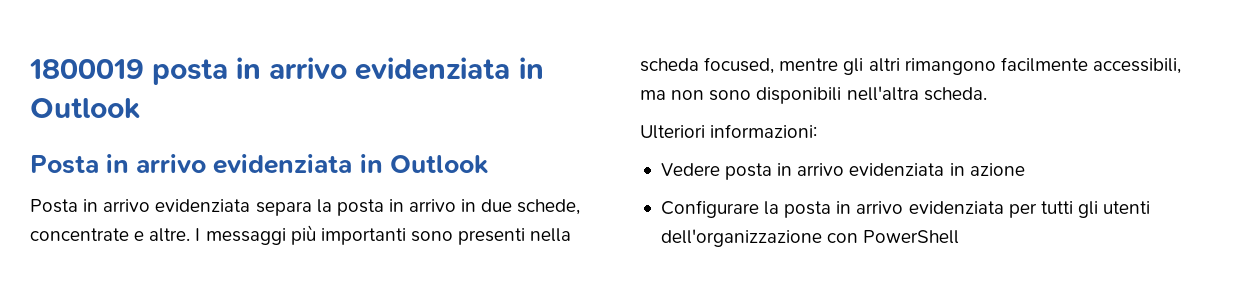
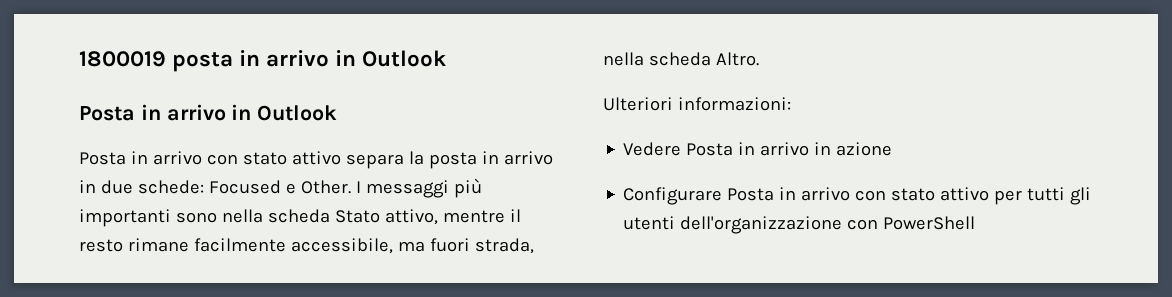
- 1800019 posta in arrivo evidenziata in Outlook
- Posta in arrivo evidenziata in Outlook
- Posta in arrivo evidenziata separa la posta in arrivo in due schede, concentrate e altre.
+ 1800019 posta in arrivo in Outlook
+ Posta in arrivo in Outlook
+ Posta in arrivo con stato attivo separa la posta in arrivo in due schede: Focused e Other.
- I messaggi più importanti sono presenti nella scheda focused, mentre gli altri rimangono facilmente accessibili, ma non sono disponibili nell'altra scheda.
+ I messaggi più importanti sono nella scheda Stato attivo, mentre il resto rimane facilmente accessibile, ma fuori strada, nella scheda Altro.
- Vedere posta in arrivo evidenziata in azione
+ Vedere Posta in arrivo in azione
- Configurare la posta in arrivo evidenziata per tutti gli utenti dell'organizzazione con PowerShell
+ Configurare Posta in arrivo con stato attivo per tutti gli utenti dell'organizzazione con PowerShell

